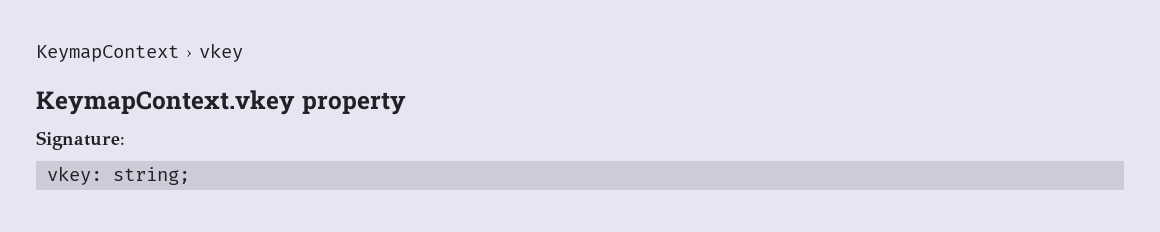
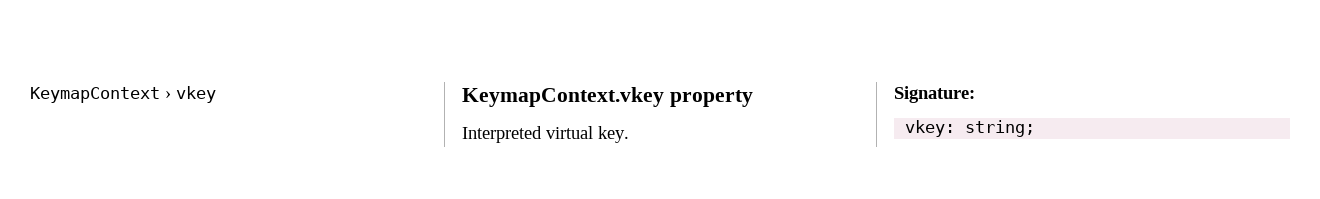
+ Interpreted virtual key.

